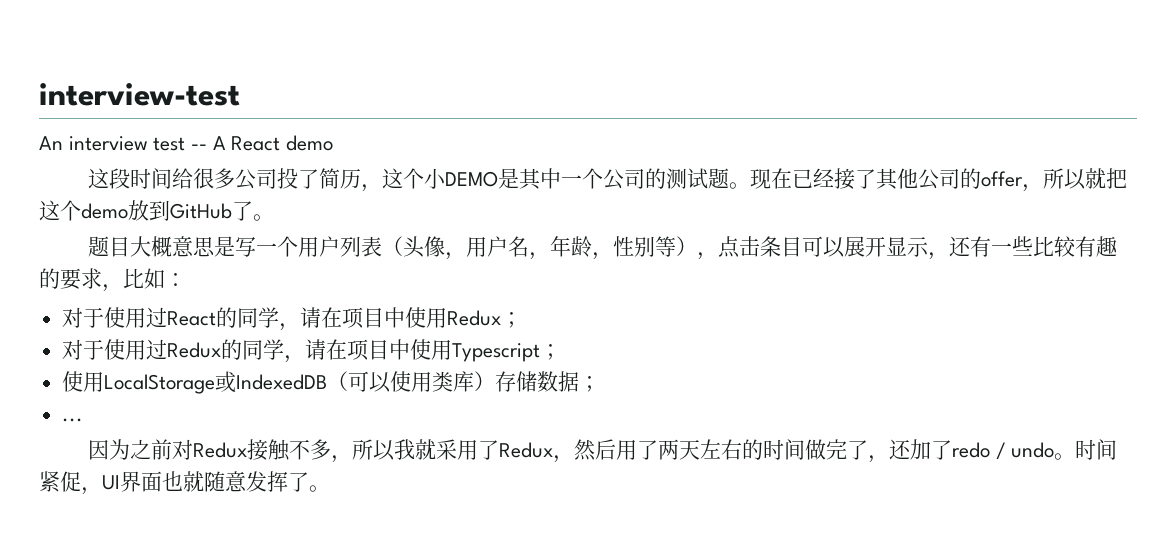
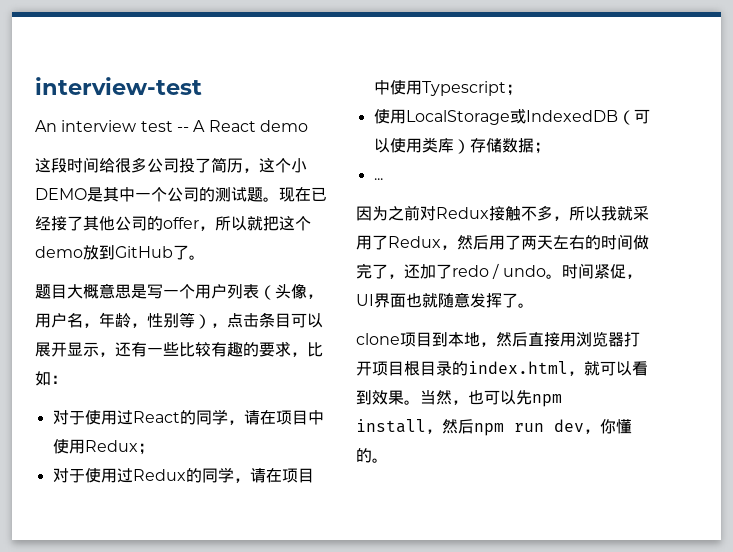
+ clone项目到本地，然后直接用浏览器打开项目根目录的index.html，就可以看到效果。当然，也可以先npm install，然后npm run dev，你懂的。

